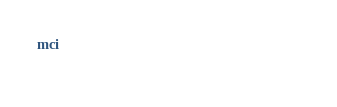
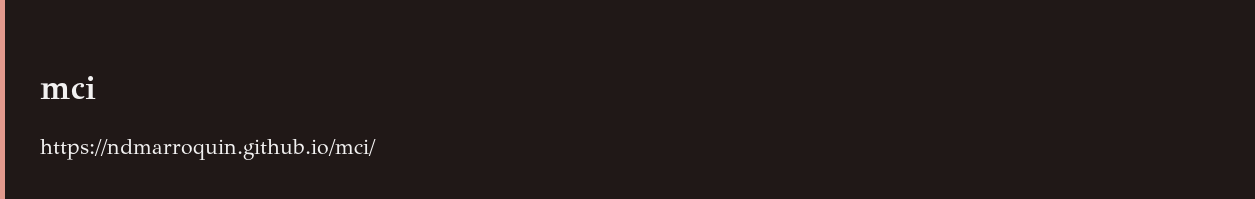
+ https://ndmarroquin.github.io/mci/

